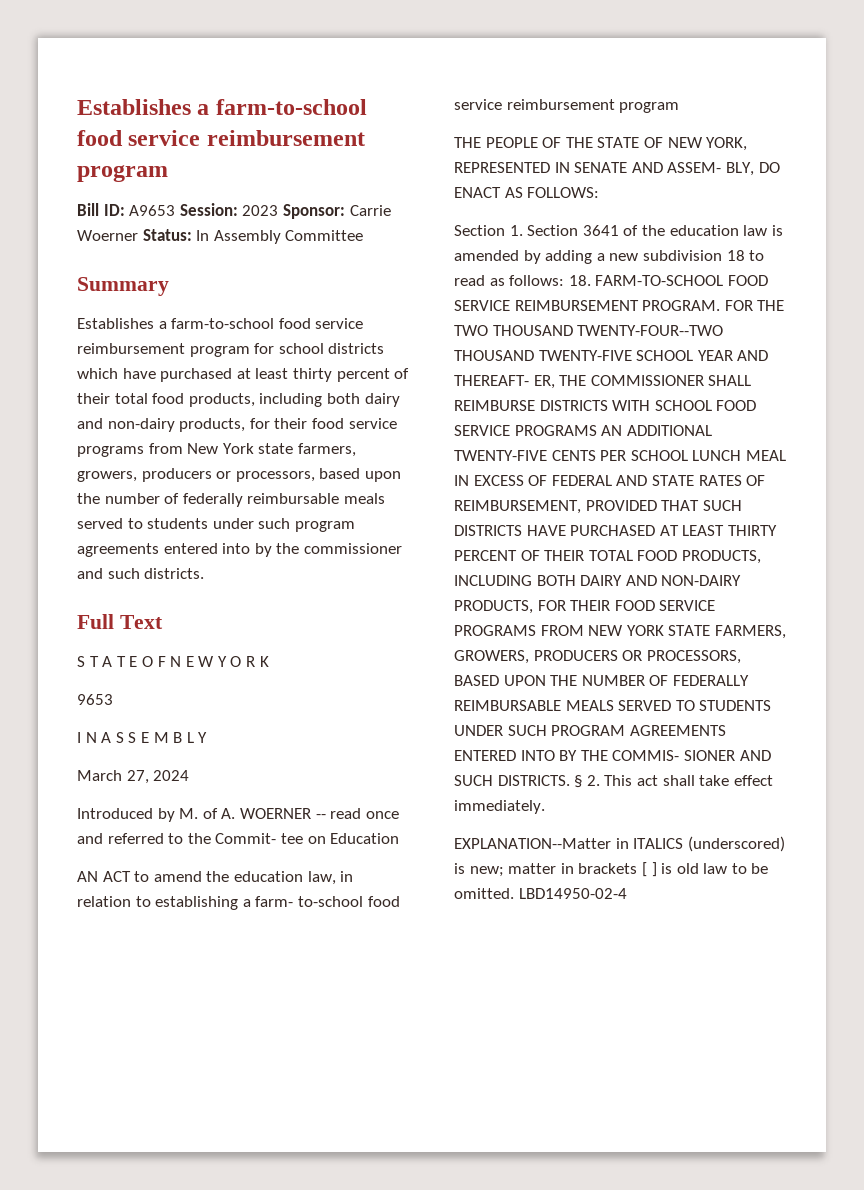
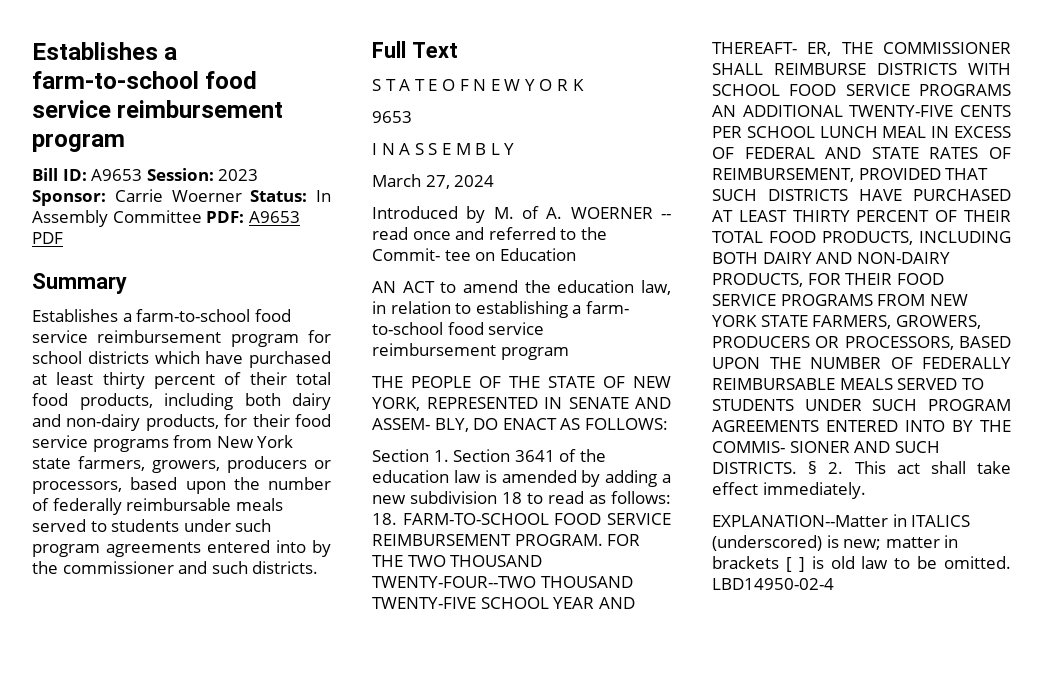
- Bill ID: A9653 Session: 2023 Sponsor: Carrie Woerner Status: In Assembly Committee
+ Bill ID: A9653 Session: 2023 Sponsor: Carrie Woerner Status: In Assembly Committee PDF: A9653 PDF

